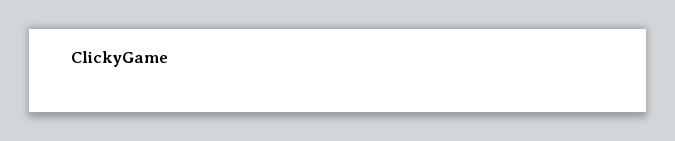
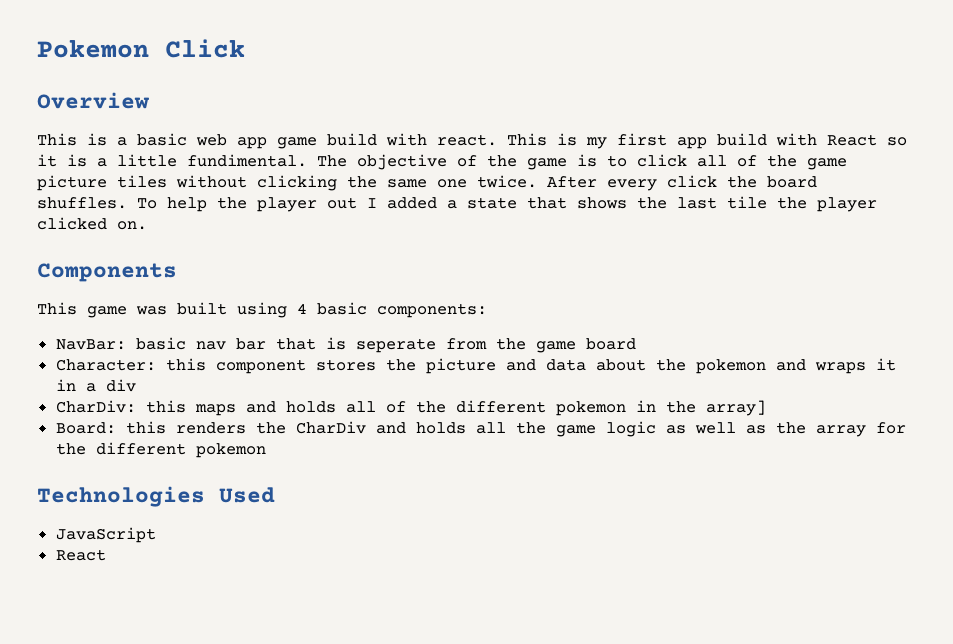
- ClickyGame
+ Pokemon Click
+ Overview
+ This is a basic web app game build with react. This is my first app build with React so it is a little fundimental. The objective of the game is to click all of the game picture tiles without clicking the same one twice. After every click the board shuffles. To help the player out I added a state that shows the last tile the player clicked on.
+ Components
+ This game was built using 4 basic components:
+ NavBar: basic nav bar that is seperate from the game board
+ Character: this component stores the picture and data about the pokemon and wraps it in a div
+ CharDiv: this maps and holds all of the different pokemon in the array]
+ Board: this renders the CharDiv and holds all the game logic as well as the array for the different pokemon
+ Technologies Used
+ JavaScript
+ React

